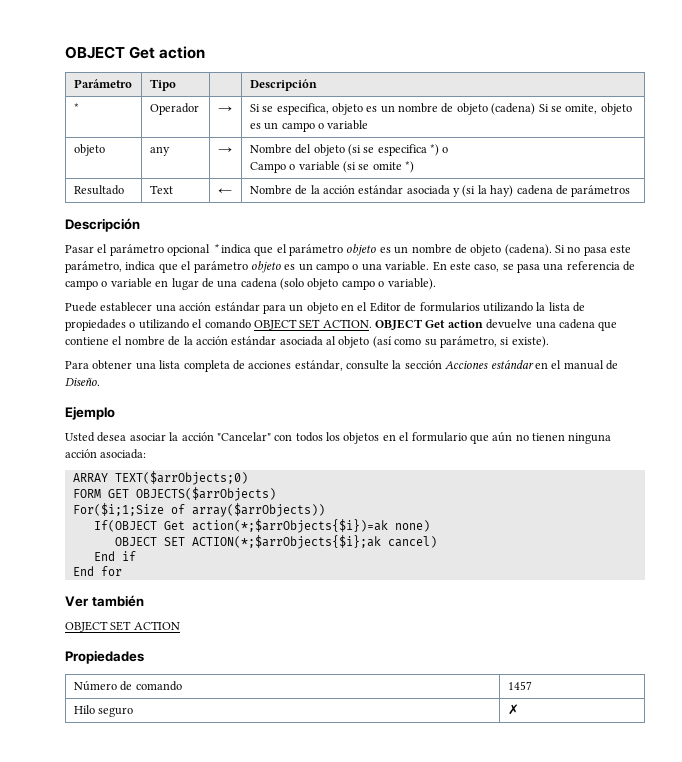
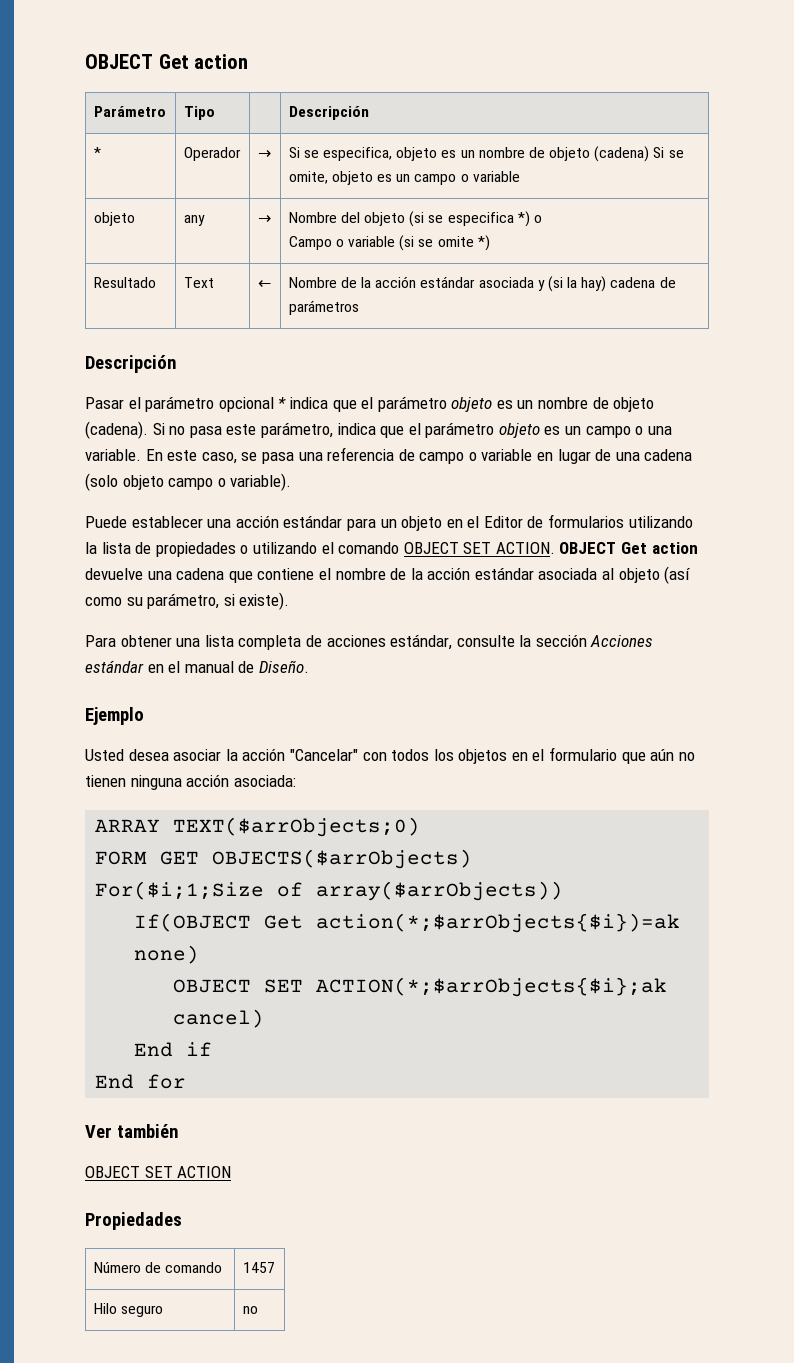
- Hilo seguro | ✗
+ Hilo seguro | no

